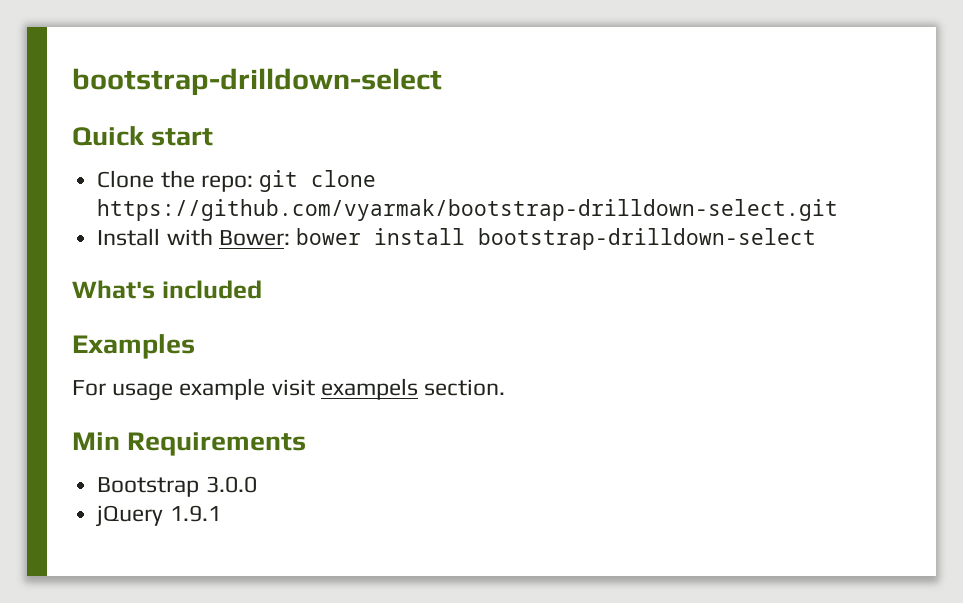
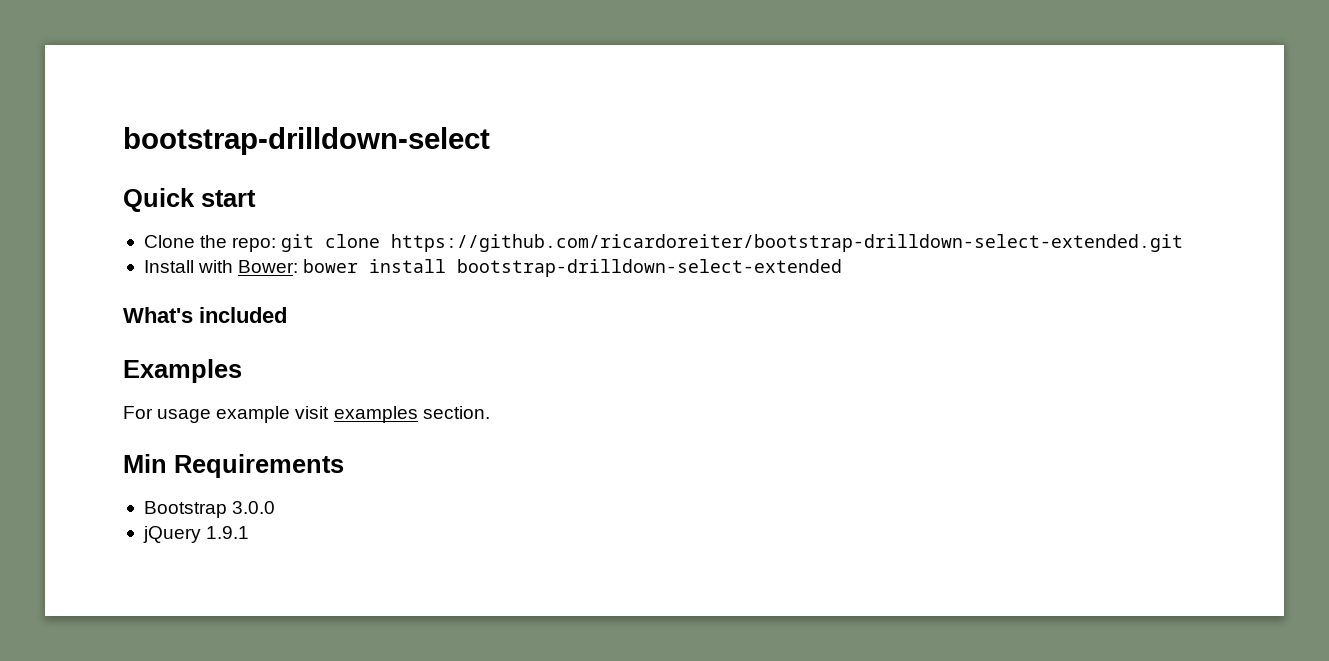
- Clone the repo: git clone https://github.com/vyarmak/bootstrap-drilldown-select.git
+ Clone the repo: git clone https://github.com/ricardoreiter/bootstrap-drilldown-select-extended.git
- Install with Bower: bower install bootstrap-drilldown-select
+ Install with Bower: bower install bootstrap-drilldown-select-extended
- For usage example visit exampels section.
+ For usage example visit examples section.

